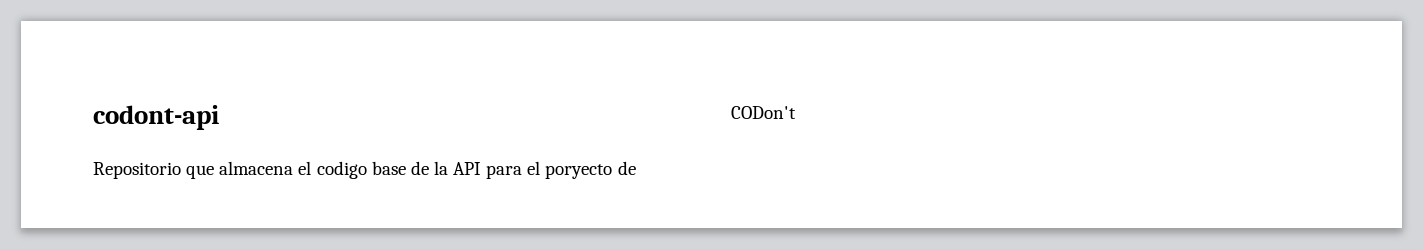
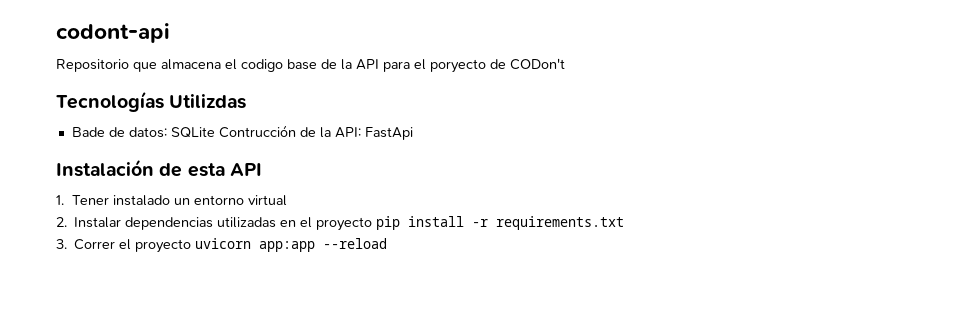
+ Tecnologías Utilizdas
+ Bade de datos: SQLite Contrucción de la API: FastApi
+ Instalación de esta API
+ 1. Tener instalado un entorno virtual
+ 2. Instalar dependencias utilizadas en el proyecto pip install -r requirements.txt
+ 3. Correr el proyecto uvicorn app:app --reload

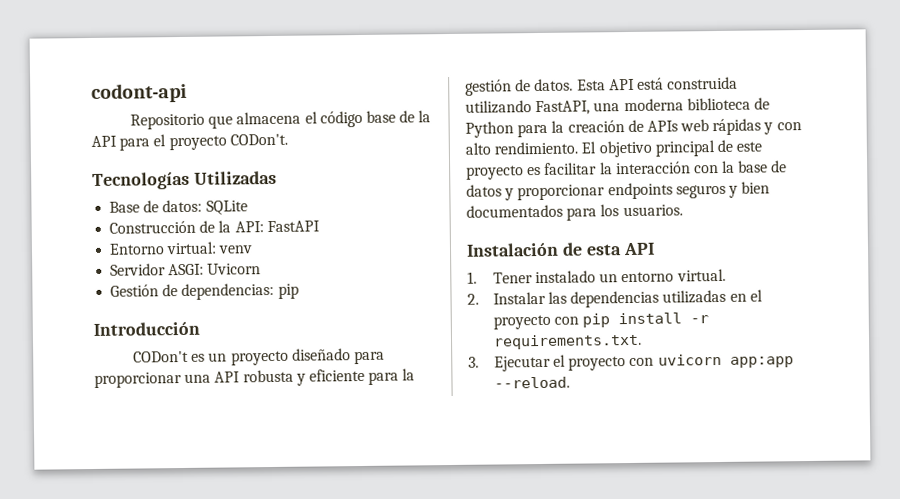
- Repositorio que almacena el codigo base de la API para el poryecto de CODon't
+ Repositorio que almacena el código base de la API para el proyecto CODon't.
- Tecnologías Utilizdas
- Bade de datos: SQLite Contrucción de la API: FastApi
+ Tecnologías Utilizadas
+ Base de datos: SQLite
+ Construcción de la API: FastAPI
+ Entorno virtual: venv
+ Servidor ASGI: Uvicorn
+ Gestión de dependencias: pip
+ Introducción
+ CODon't es un proyecto diseñado para proporcionar una API robusta y eficiente para la gestión de datos. Esta API está construida utilizando FastAPI, una moderna biblioteca de Python para la creación de APIs web rápidas y con alto rendimiento. El objetivo principal de este proyecto es facilitar la interacción con la base de datos y proporcionar endpoints seguros y bien documentados para los usuarios.
- 1. Tener instalado un entorno virtual
+ 1. Tener instalado un entorno virtual.
- 2. Instalar dependencias utilizadas en el proyecto pip install -r requirements.txt
+ 2. Instalar las dependencias utilizadas en el proyecto con pip install -r requirements.txt.
- 3. Correr el proyecto uvicorn app:app --reload
+ 3. Ejecutar el proyecto con uvicorn app:app --reload.

